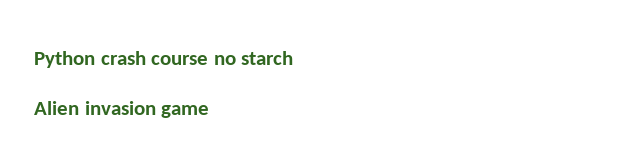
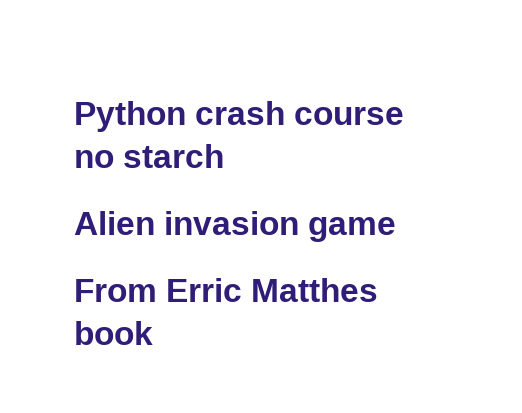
+ From Erric Matthes book

